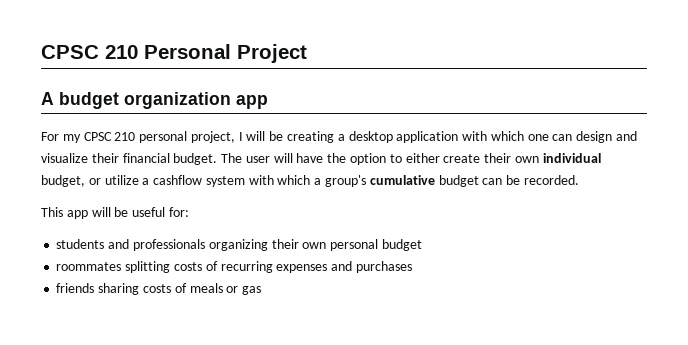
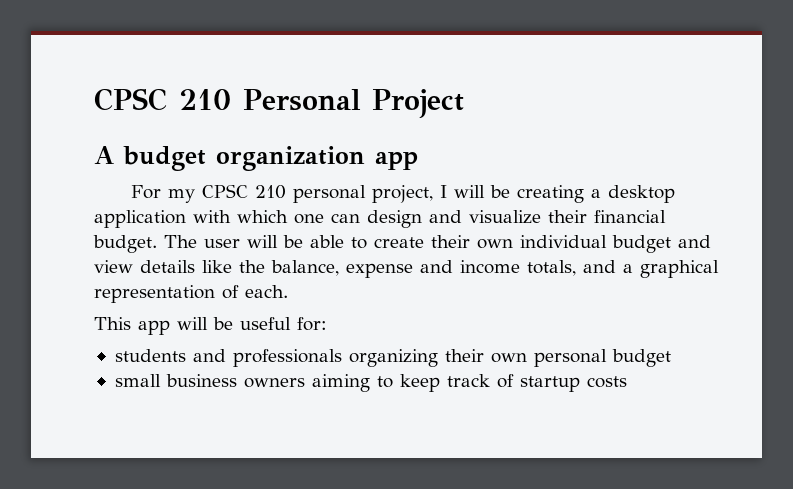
- The user will have the option to either create their own individual budget, or utilize a cashflow system with which a group's cumulative budget can be recorded.
+ The user will be able to create their own individual budget and view details like the balance, expense and income totals, and a graphical representation of each.
- roommates splitting costs of recurring expenses and purchases
- friends sharing costs of meals or gas
+ small business owners aiming to keep track of startup costs

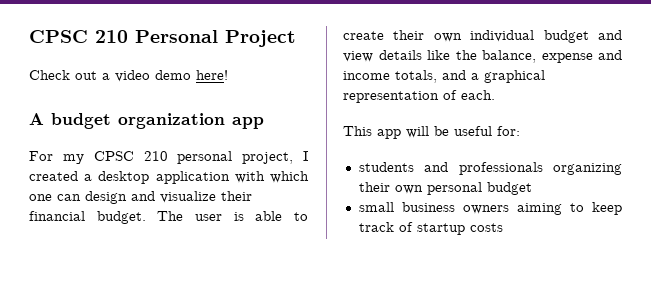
+ Check out a video demo here!
- For my CPSC 210 personal project, I will be creating a desktop application with which one can design and visualize their financial budget.
+ For my CPSC 210 personal project, I created a desktop application with which one can design and visualize their financial budget.
- The user will be able to create their own individual budget and view details like the balance, expense and income totals, and a graphical representation of each.
+ The user is able to create their own individual budget and view details like the balance, expense and income totals, and a graphical representation of each.

